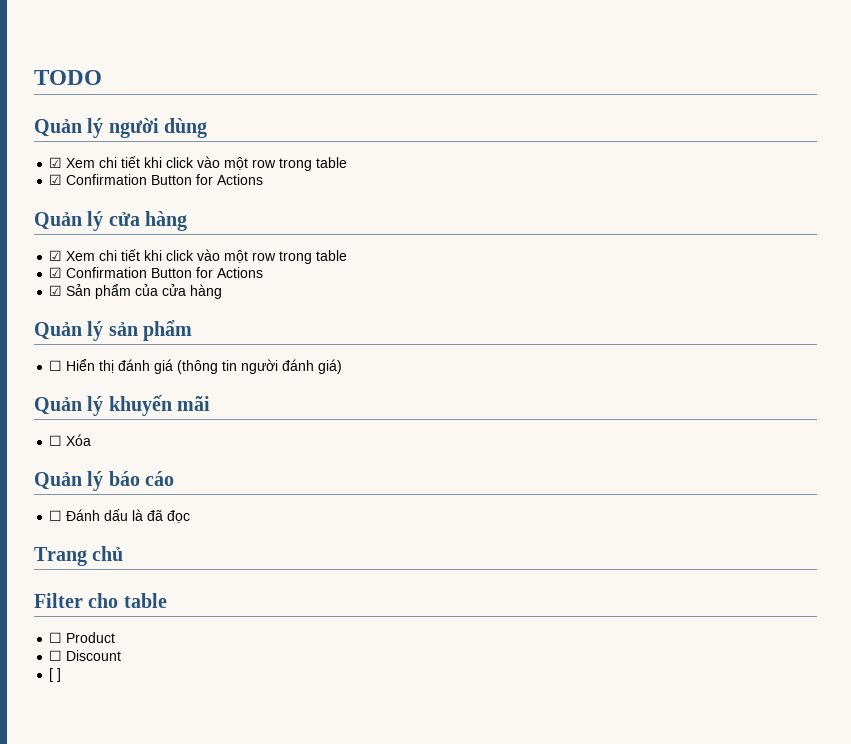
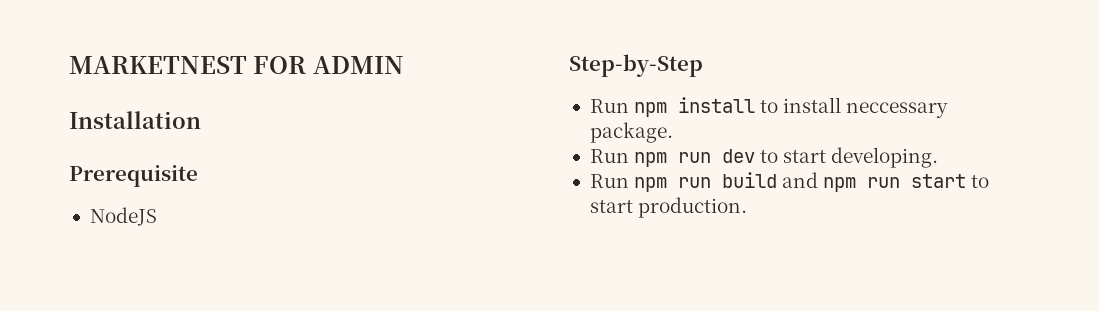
- TODO
- Quản lý người dùng
- ☑ Xem chi tiết khi click vào một row trong table
- ☑ Confirmation Button for Actions
- Quản lý cửa hàng
- ☑ Xem chi tiết khi click vào một row trong table
- ☑ Confirmation Button for Actions
- ☑ Sản phẩm của cửa hàng
- Quản lý sản phẩm
- ☐ Hiển thị đánh giá (thông tin người đánh giá)
- Quản lý khuyến mãi
- ☐ Xóa
- Quản lý báo cáo
- ☐ Đánh dấu là đã đọc
- Trang chủ
- Filter cho table
- ☐ Product
- ☐ Discount
- [ ]
+ MARKETNEST FOR ADMIN
+ Installation
+ Prerequisite
+ NodeJS
+ Step-by-Step
+ Run npm install to install neccessary package.
+ Run npm run dev to start developing.
+ Run npm run build and npm run start to start production.

